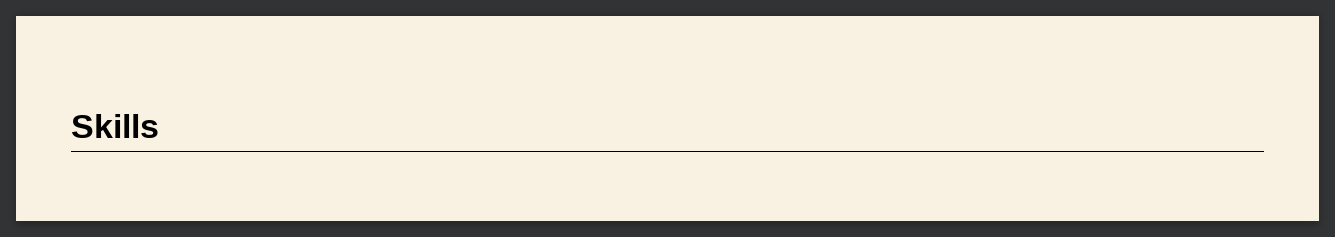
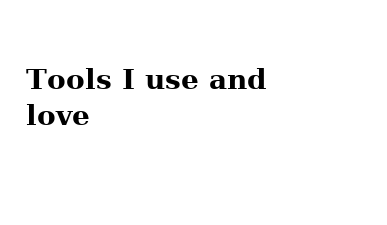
- Skills
+ Tools I use and love

